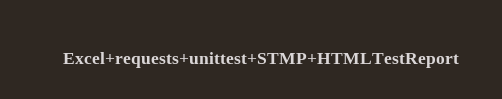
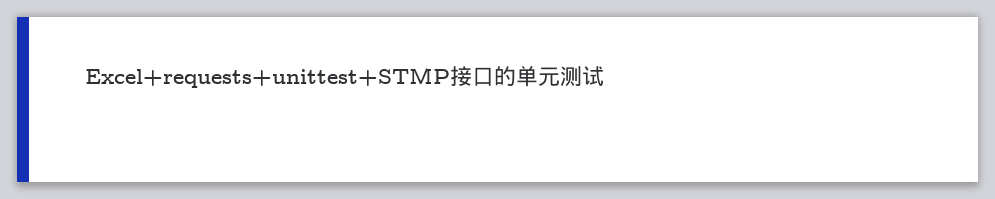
- Excel+requests+unittest+STMP+HTMLTestReport
+ Excel+requests+unittest+STMP接口的单元测试

